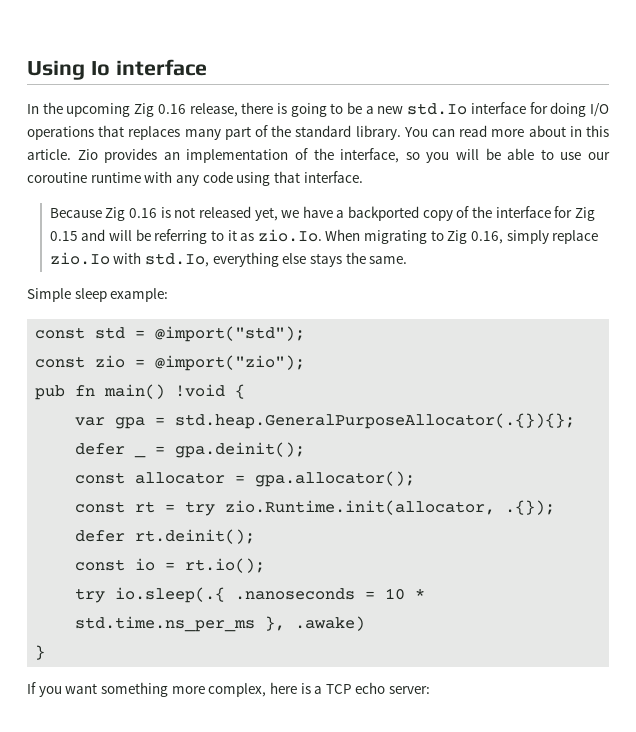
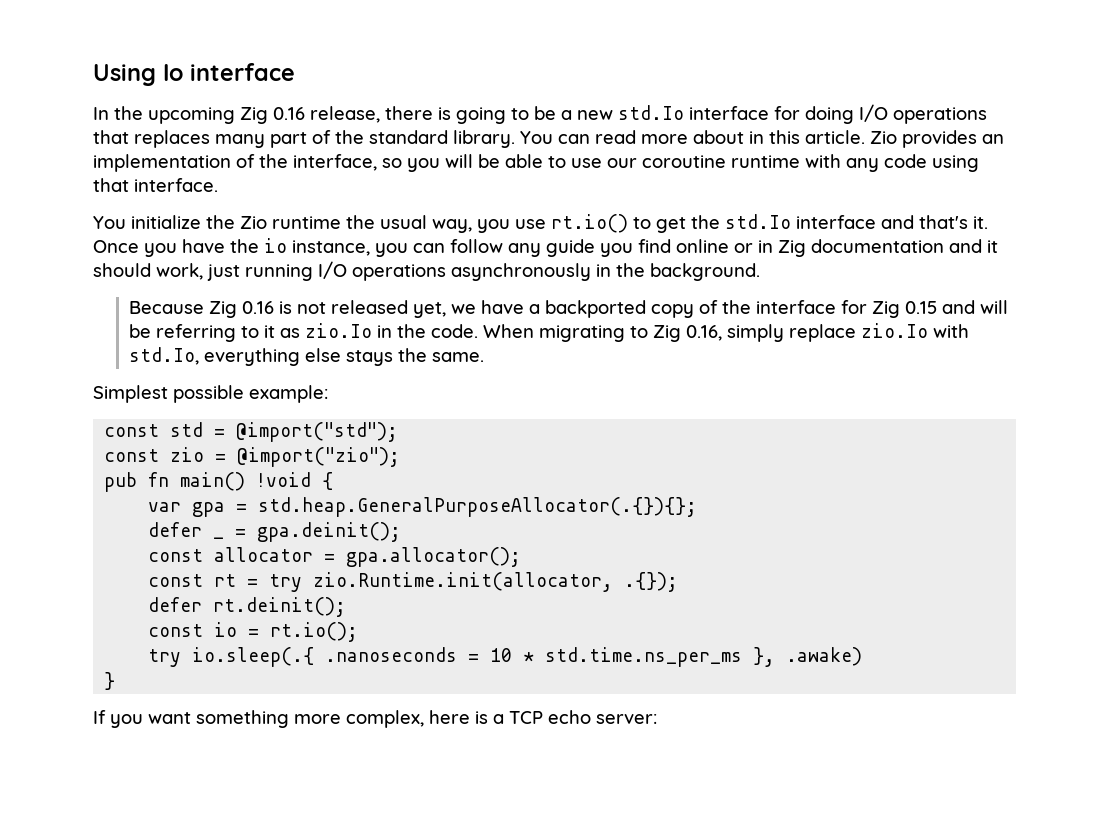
+ You initialize the Zio runtime the usual way, you use rt.io() to get the std.Io interface and that's it. Once you have the io instance, you can follow any guide you find online or in Zig documentation and it should work, just running I/O operations asynchronously in the background.
- Because Zig 0.16 is not released yet, we have a backported copy of the interface for Zig 0.15 and will be referring to it as zio.Io. When migrating to Zig 0.16, simply replace zio.Io with std.Io, everything else stays the same.
+ Because Zig 0.16 is not released yet, we have a backported copy of the interface for Zig 0.15 and will be referring to it as zio.Io in the code. When migrating to Zig 0.16, simply replace zio.Io with std.Io, everything else stays the same.
- Simple sleep example:
+ Simplest possible example:

